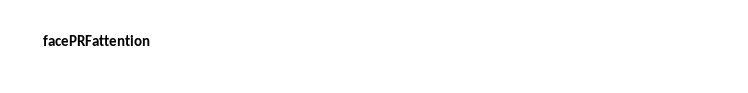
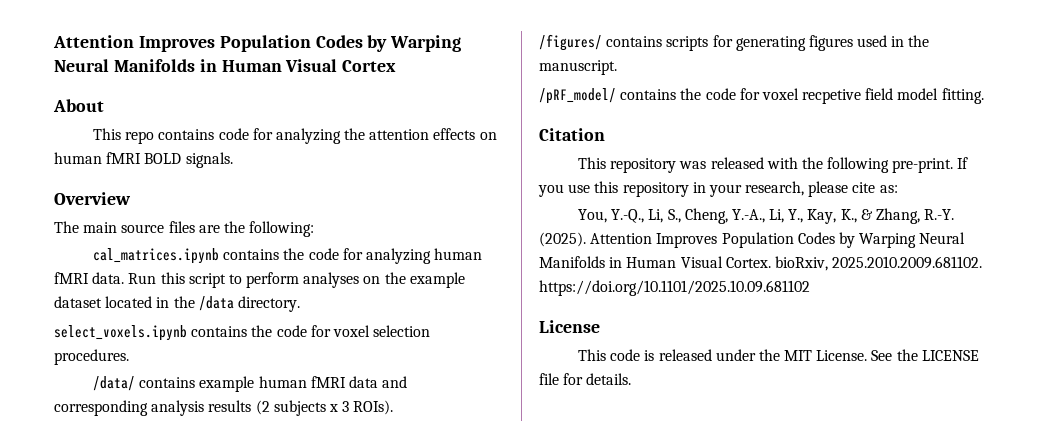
- facePRFattention
+ Attention Improves Population Codes by Warping Neural Manifolds in Human Visual Cortex
+ About
+ This repo contains code for analyzing the attention effects on human fMRI BOLD signals.
+ Overview
+ The main source files are the following:
+ cal_matrices.ipynb contains the code for analyzing human fMRI data. Run this script to perform analyses on the example dataset located in the /data directory.
+ select_voxels.ipynb contains the code for voxel selection procedures.
+ /data/ contains example human fMRI data and corresponding analysis results (2 subjects x 3 ROIs).
+ /figures/ contains scripts for generating figures used in the manuscript.
+ /pRF_model/ contains the code for voxel recpetive field model fitting.
+ Citation
+ This repository was released with the following pre-print. If you use this repository in your research, please cite as:
+ You, Y.-Q., Li, S., Cheng, Y.-A., Li, Y., Kay, K., & Zhang, R.-Y. (2025). Attention Improves Population Codes by Warping Neural Manifolds in Human Visual Cortex. bioRxiv, 2025.2010.2009.681102. https://doi.org/10.1101/2025.10.09.681102
+ License
+ This code is released under the MIT License. See the LICENSE file for details.

